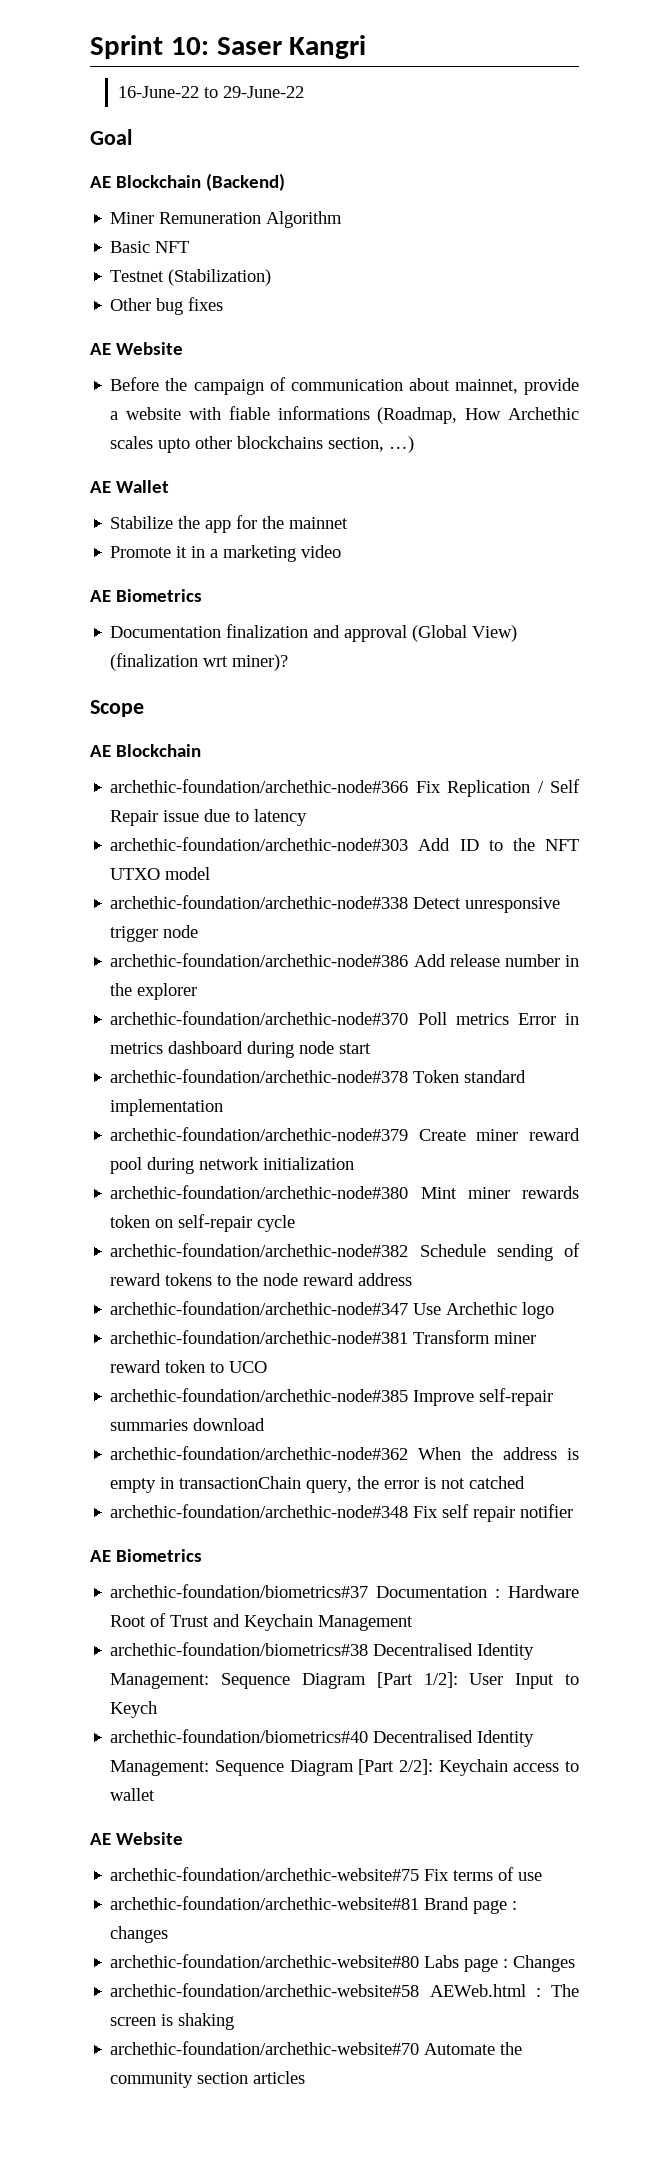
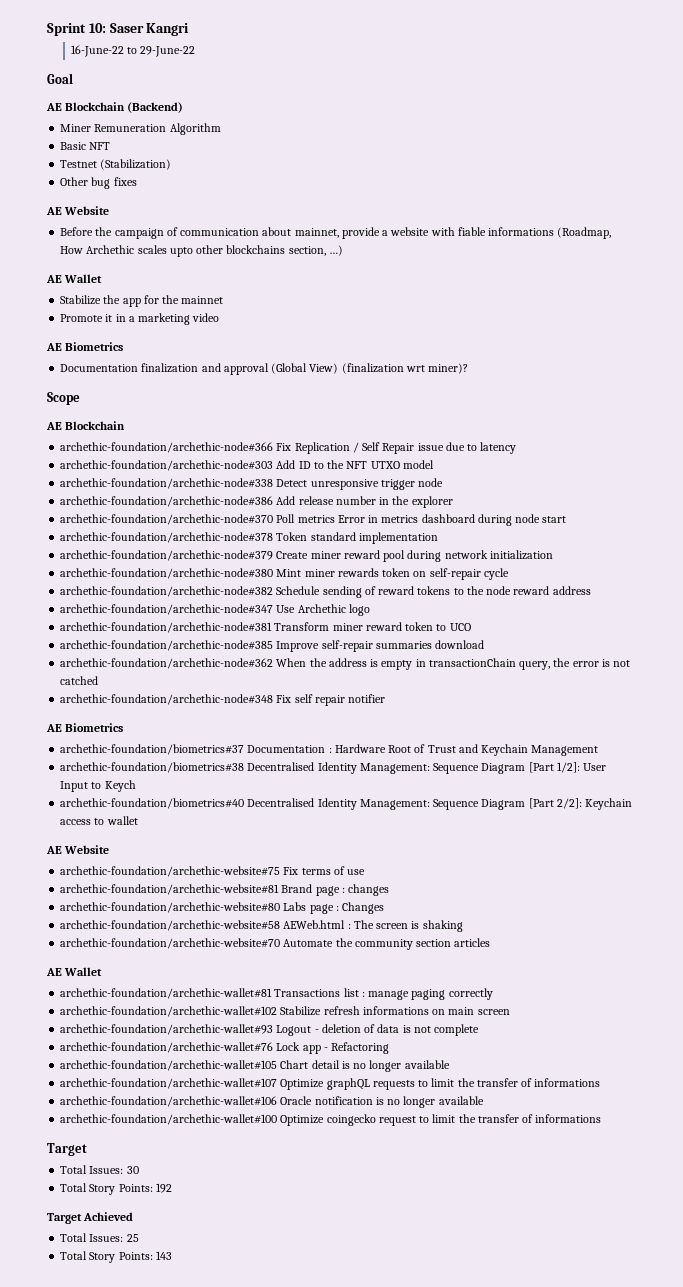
  archethic-foundation/archethic-website#70 Automate the community section articles
+ AE Wallet
+ archethic-foundation/archethic-wallet#81 Transactions list : manage paging correctly
+ archethic-foundation/archethic-wallet#102 Stabilize refresh informations on main screen
+ archethic-foundation/archethic-wallet#93 Logout - deletion of data is not complete
+ archethic-foundation/archethic-wallet#76 Lock app - Refactoring
+ archethic-foundation/archethic-wallet#105 Chart detail is no longer available
+ archethic-foundation/archethic-wallet#107 Optimize graphQL requests to limit the transfer of informations
+ archethic-foundation/archethic-wallet#106 Oracle notification is no longer available
+ archethic-foundation/archethic-wallet#100 Optimize coingecko request to limit the transfer of informations
+ Target
+ Total Issues: 30
+ Total Story Points: 192
+ Target Achieved
+ Total Issues: 25
+ Total Story Points: 143

